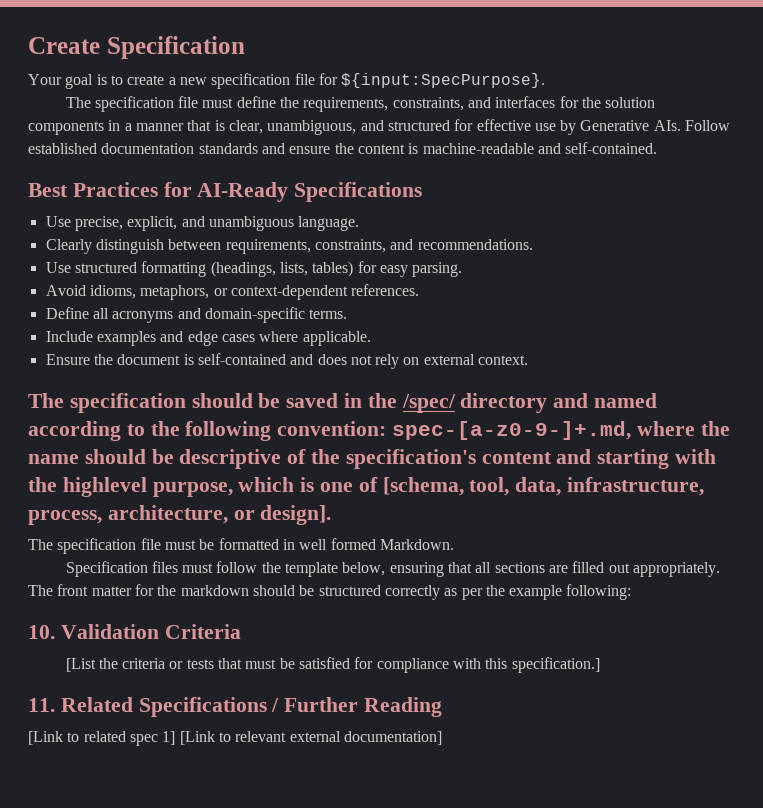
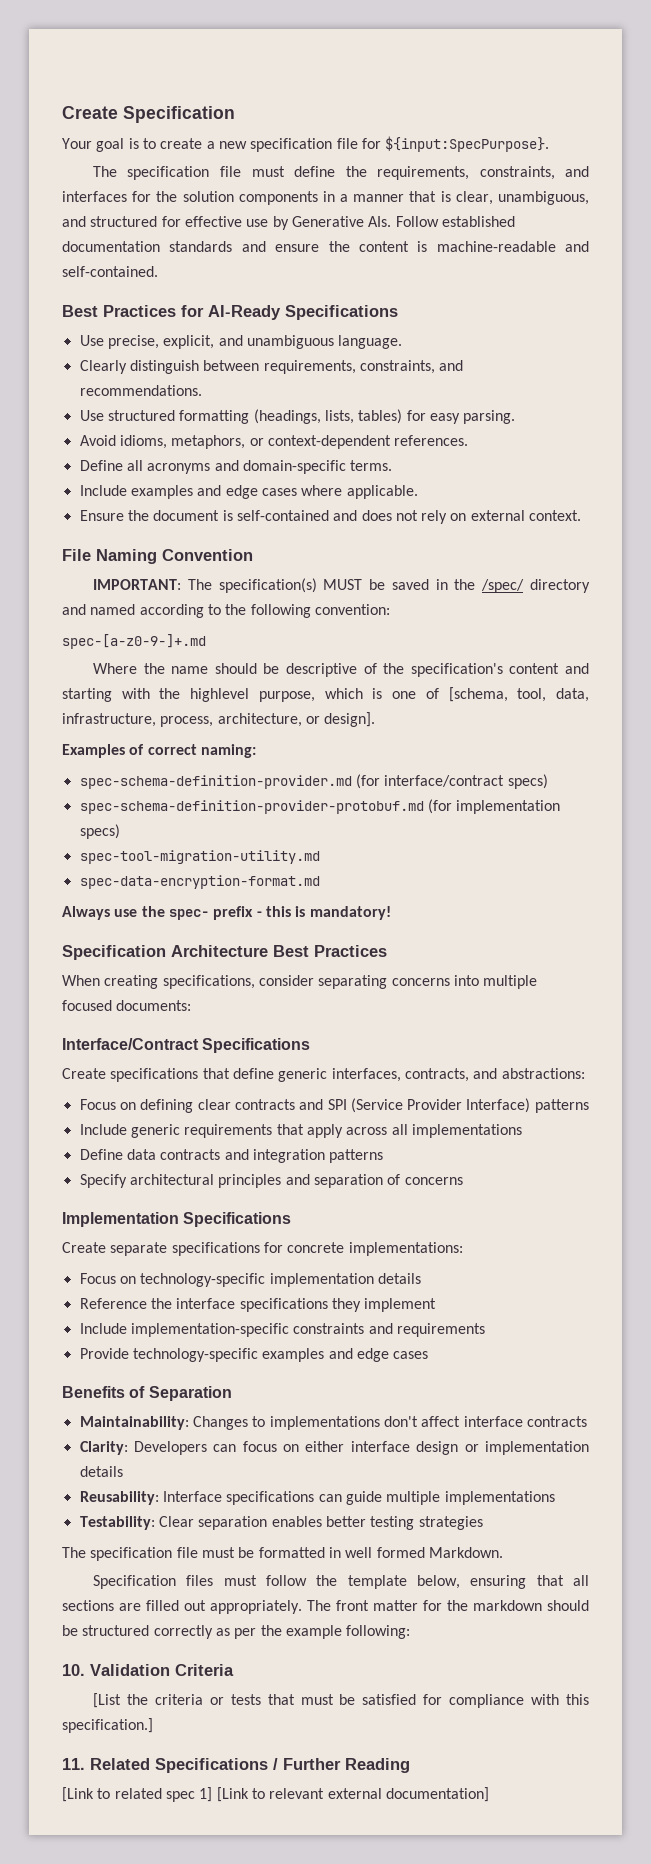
- The specification should be saved in the /spec/ directory and named according to the following convention: spec-[a-z0-9-]+.md, where the name should be descriptive of the specification's content and starting with the highlevel purpose, which is one of [schema, tool, data, infrastructure, process, architecture, or design].
+ File Naming Convention
+ IMPORTANT: The specification(s) MUST be saved in the /spec/ directory and named according to the following convention:
+ spec-[a-z0-9-]+.md
+ Where the name should be descriptive of the specification's content and starting with the highlevel purpose, which is one of [schema, tool, data, infrastructure, process, architecture, or design].
+ Examples of correct naming:
+ spec-schema-definition-provider.md (for interface/contract specs)
+ spec-schema-definition-provider-protobuf.md (for implementation specs)
+ spec-tool-migration-utility.md
+ spec-data-encryption-format.md
+ Always use the spec- prefix - this is mandatory!
+ Specification Architecture Best Practices
+ When creating specifications, consider separating concerns into multiple focused documents:
+ Interface/Contract Specifications
+ Create specifications that define generic interfaces, contracts, and abstractions:
+ Focus on defining clear contracts and SPI (Service Provider Interface) patterns
+ Include generic requirements that apply across all implementations
+ Define data contracts and integration patterns
+ Specify architectural principles and separation of concerns
+ Implementation Specifications
+ Create separate specifications for concrete implementations:
+ Focus on technology-specific implementation details
+ Reference the interface specifications they implement
+ Include implementation-specific constraints and requirements
+ Provide technology-specific examples and edge cases
+ Benefits of Separation
+ Maintainability: Changes to implementations don't affect interface contracts
+ Clarity: Developers can focus on either interface design or implementation details
+ Reusability: Interface specifications can guide multiple implementations
+ Testability: Clear separation enables better testing strategies

